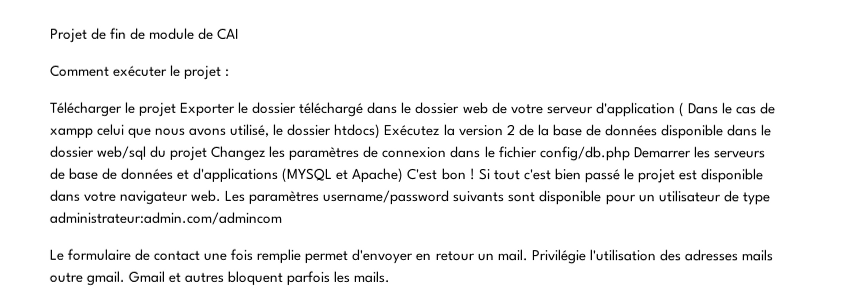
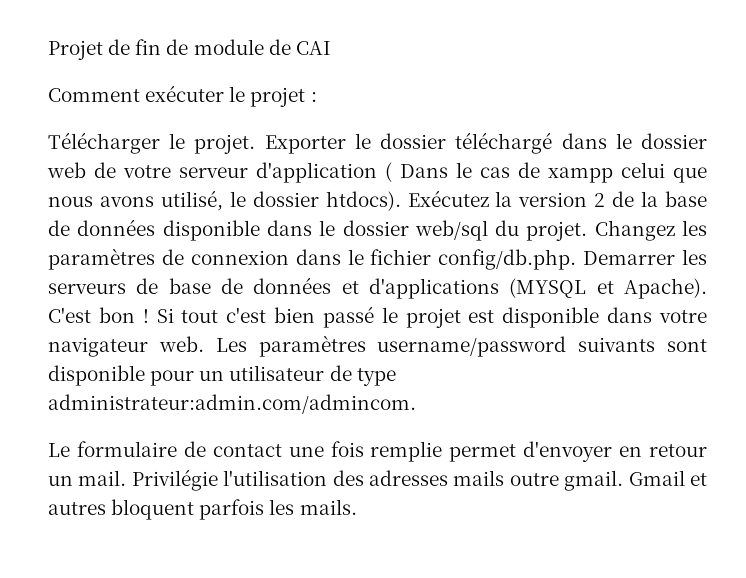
- Télécharger le projet Exporter le dossier téléchargé dans le dossier web de votre serveur d'application ( Dans le cas de xampp celui que nous avons utilisé, le dossier htdocs) Exécutez la version 2 de la base de données disponible dans le dossier web/sql du projet Changez les paramètres de connexion dans le fichier config/db.php Demarrer les serveurs de base de données et d'applications (MYSQL et Apache) C'est bon !
+ Télécharger le projet. Exporter le dossier téléchargé dans le dossier web de votre serveur d'application ( Dans le cas de xampp celui que nous avons utilisé, le dossier htdocs). Exécutez la version 2 de la base de données disponible dans le dossier web/sql du projet. Changez les paramètres de connexion dans le fichier config/db.php. Demarrer les serveurs de base de données et d'applications (MYSQL et Apache). C'est bon !
- Les paramètres username/password suivants sont disponible pour un utilisateur de type administrateur:admin.com/admincom
+ Les paramètres username/password suivants sont disponible pour un utilisateur de type administrateur:admin.com/admincom.

